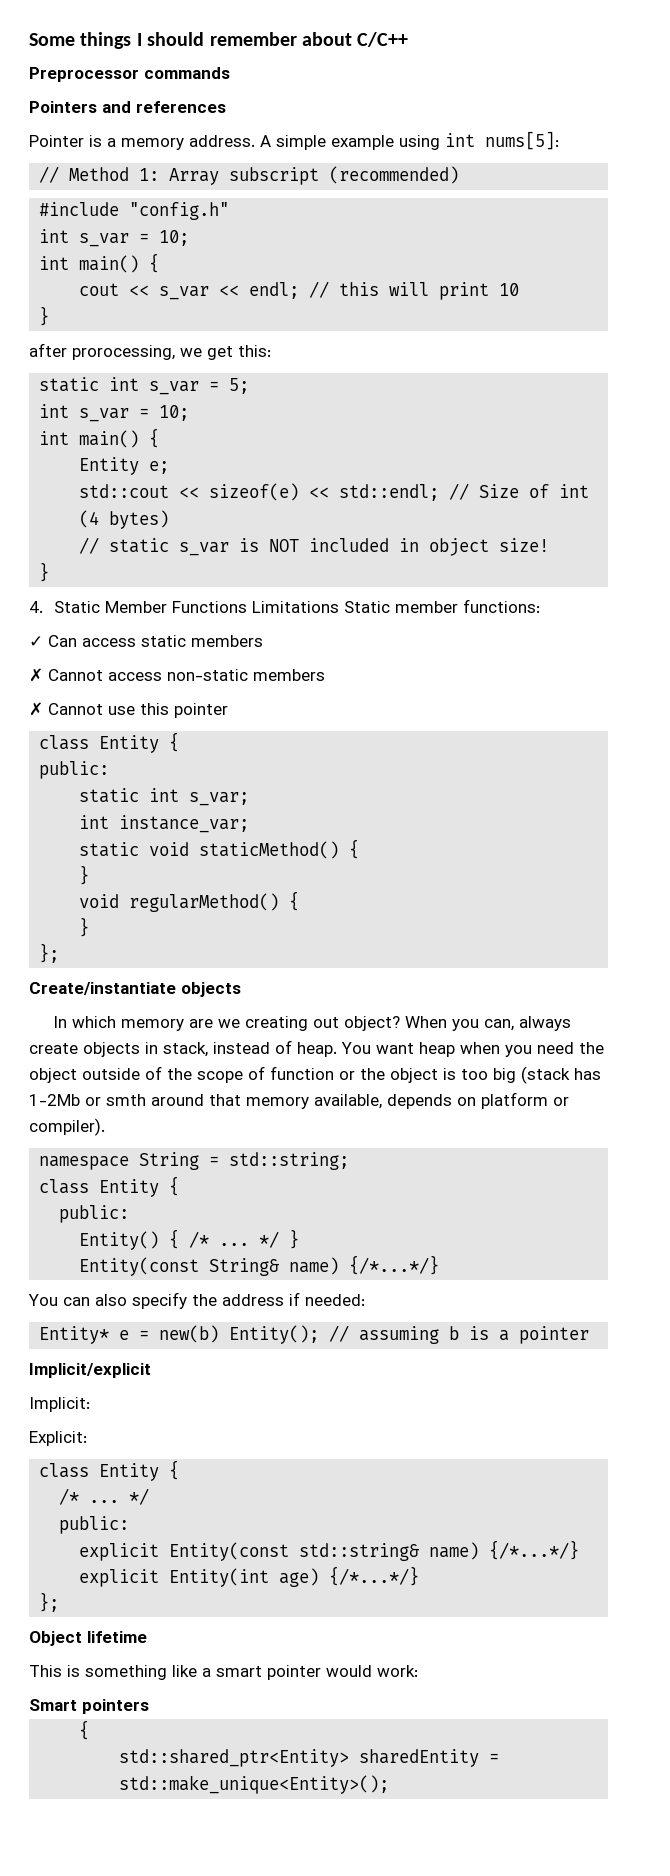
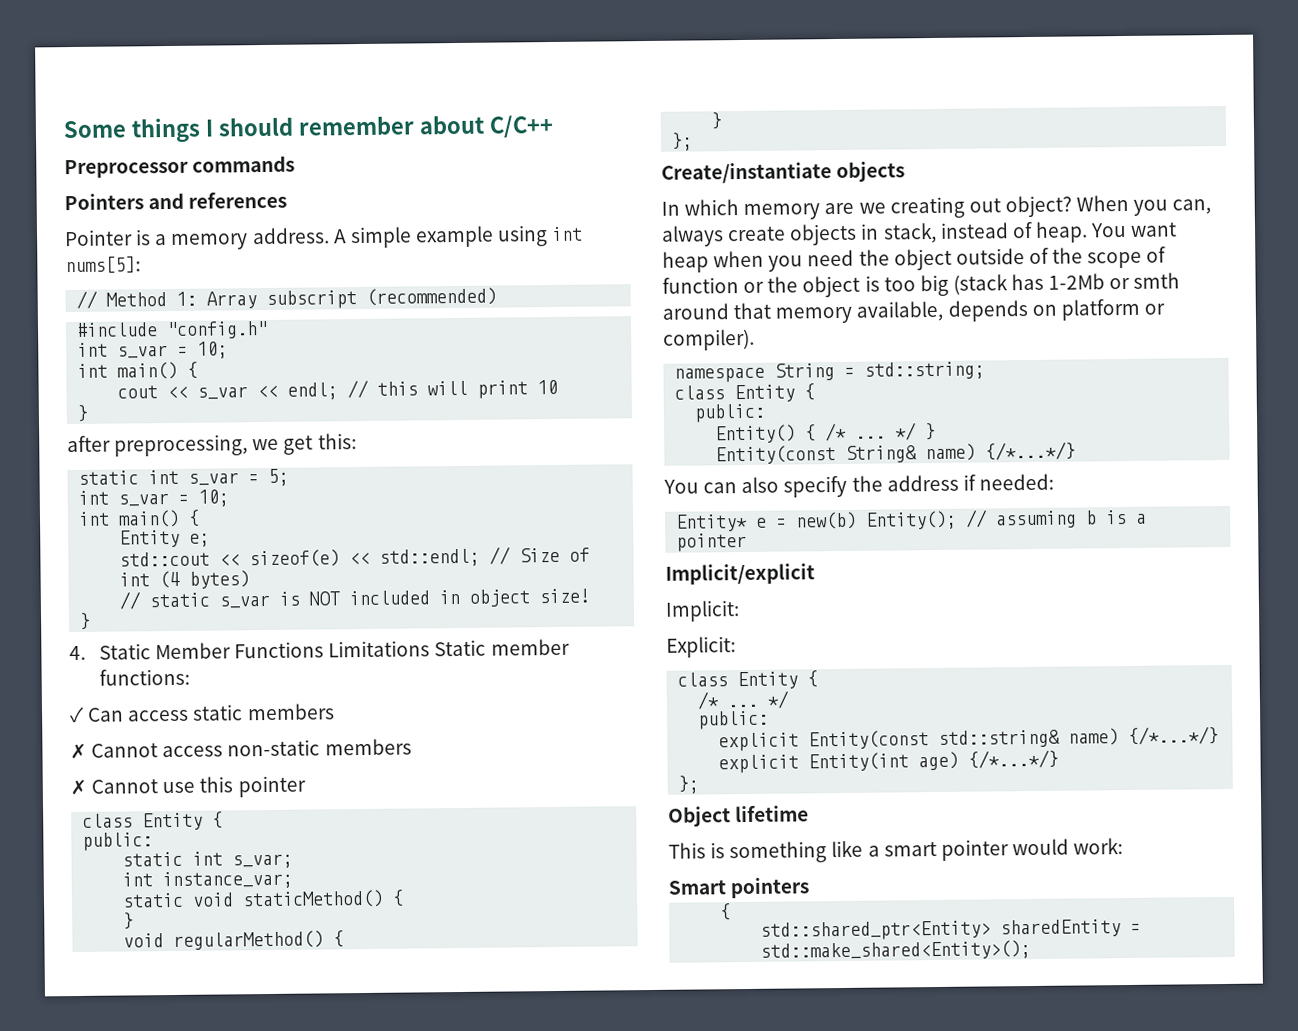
- after prorocessing, we get this:
+ after preprocessing, we get this:
- std::shared_ptr<Entity> sharedEntity = std::make_unique<Entity>();
+ std::shared_ptr<Entity> sharedEntity = std::make_shared<Entity>();

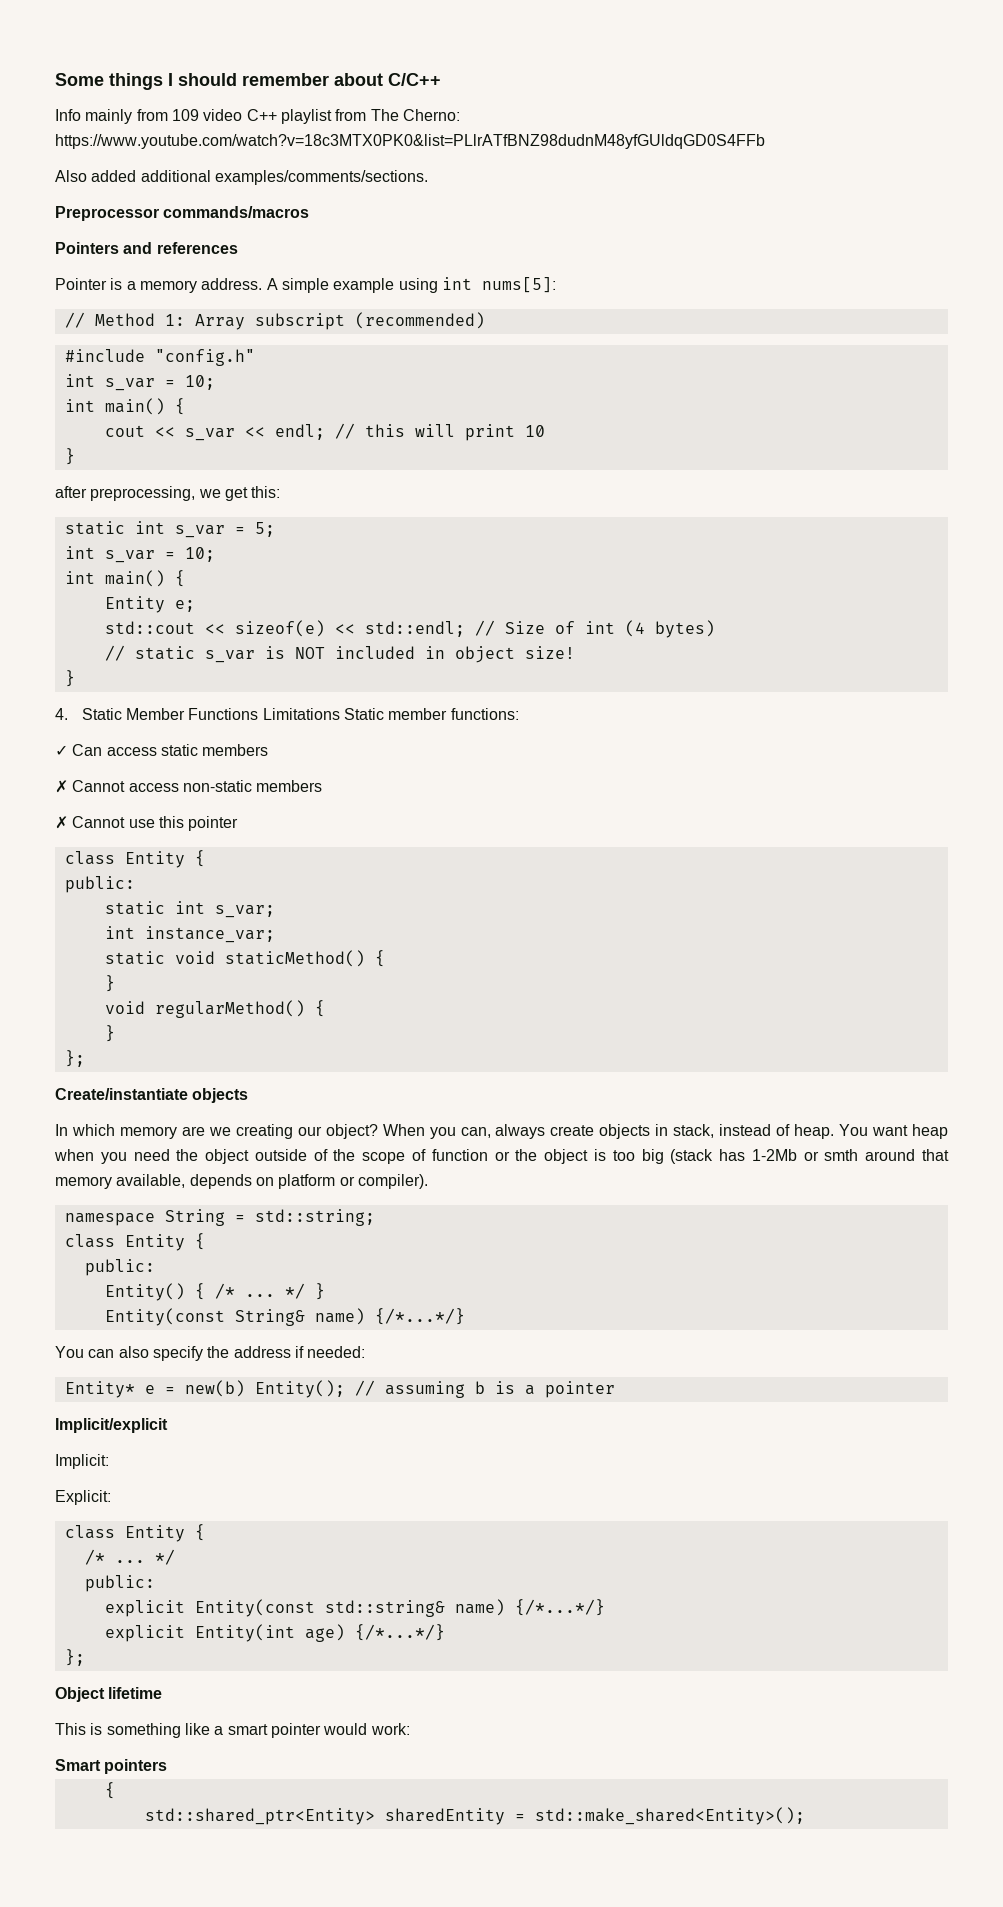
+ Info mainly from 109 video C++ playlist from The Cherno: https://www.youtube.com/watch?v=18c3MTX0PK0&list=PLlrATfBNZ98dudnM48yfGUldqGD0S4FFb
+ Also added additional examples/comments/sections.
- Preprocessor commands
+ Preprocessor commands/macros
- In which memory are we creating out object?
+ In which memory are we creating our object?

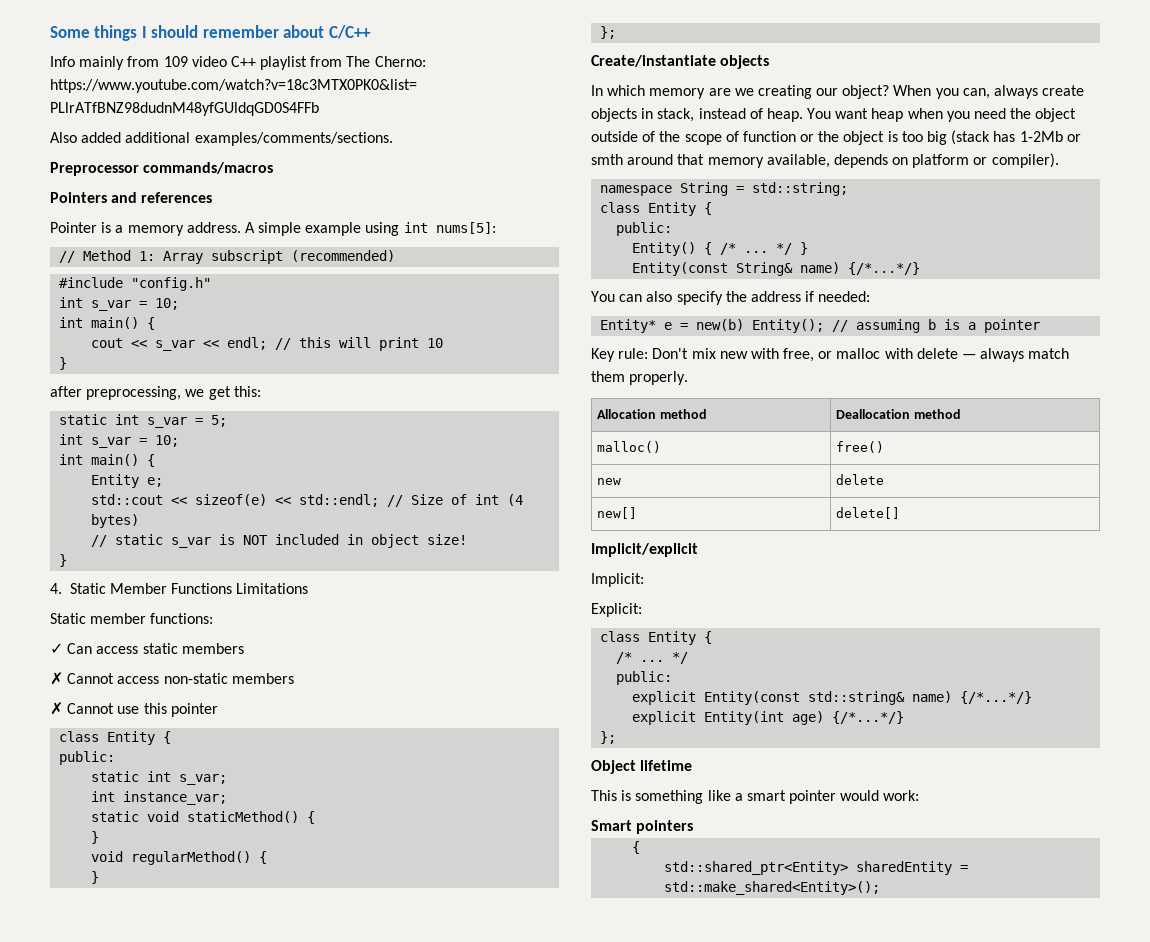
- 4. Static Member Functions Limitations Static member functions:
+ 4. Static Member Functions Limitations
+ Static member functions:
+ Key rule: Don't mix new with free, or malloc with delete — always match them properly.
+ Allocation method | Deallocation method
+ malloc() | free()
+ new | delete
+ new[] | delete[]

